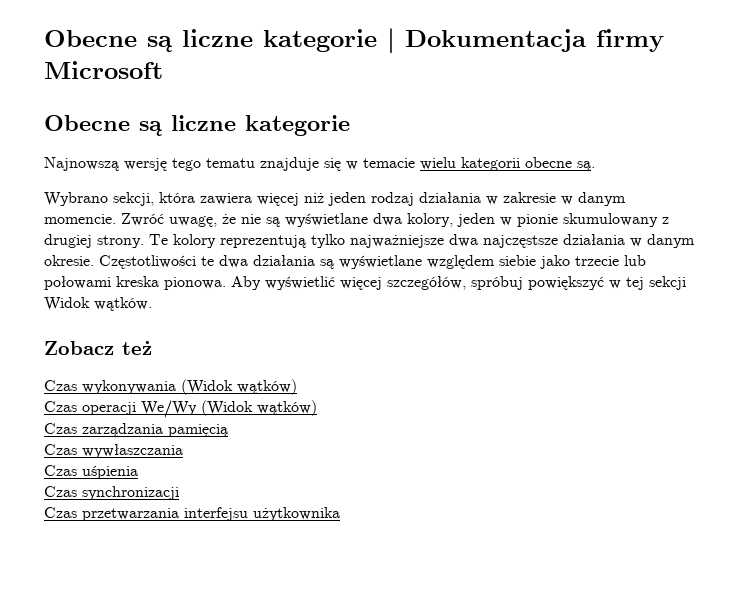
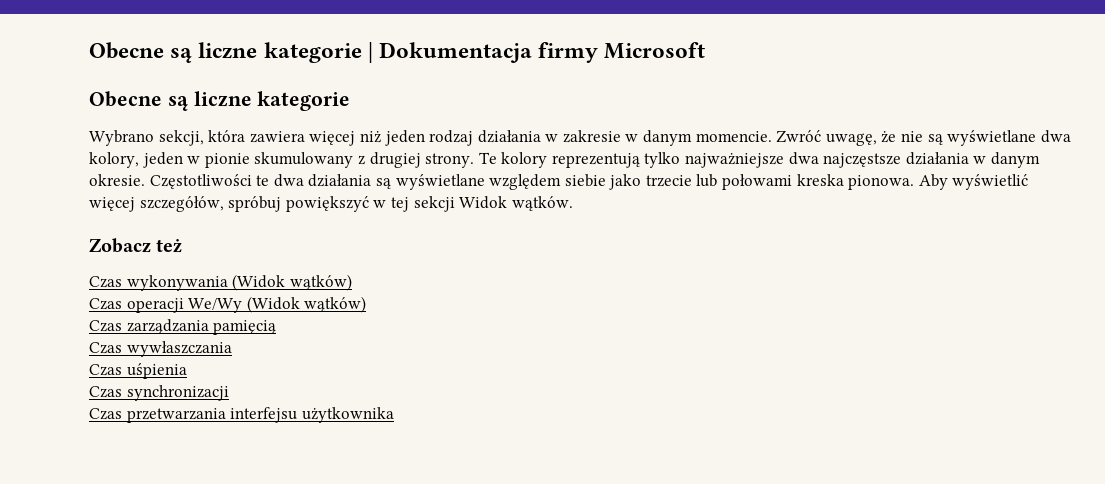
- Najnowszą wersję tego tematu znajduje się w temacie wielu kategorii obecne są.

